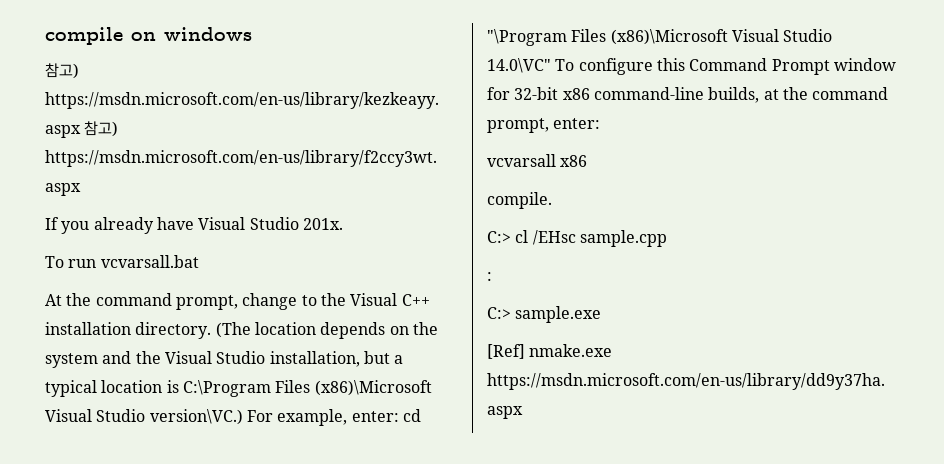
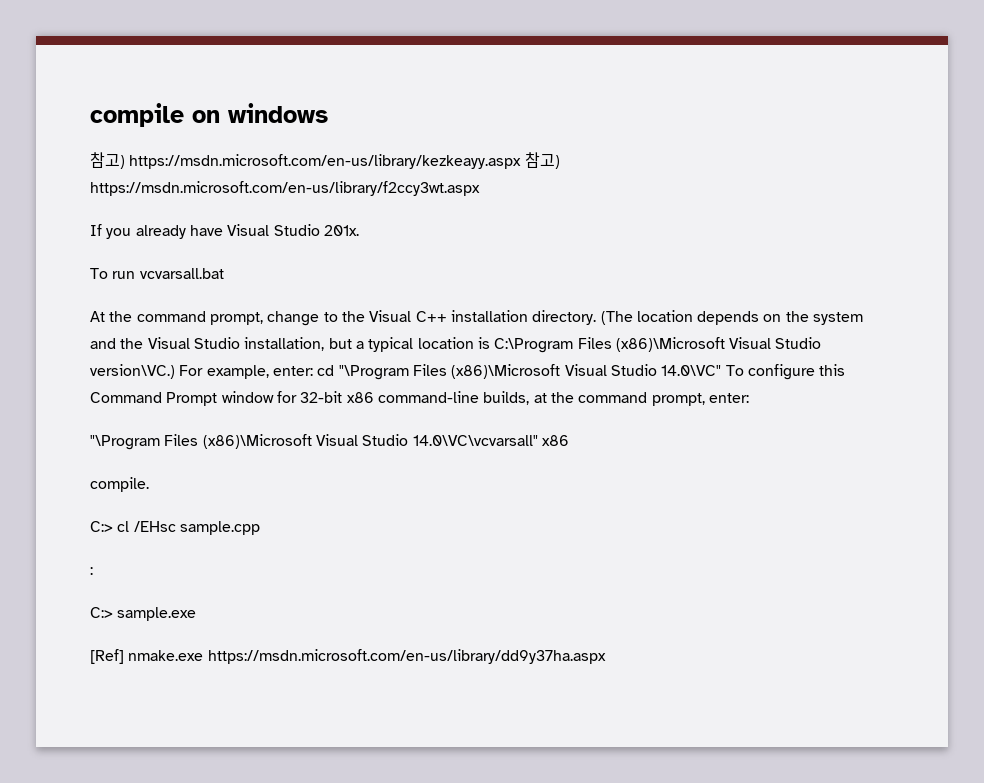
- vcvarsall x86
+ "\Program Files (x86)\Microsoft Visual Studio 14.0\VC\vcvarsall" x86

